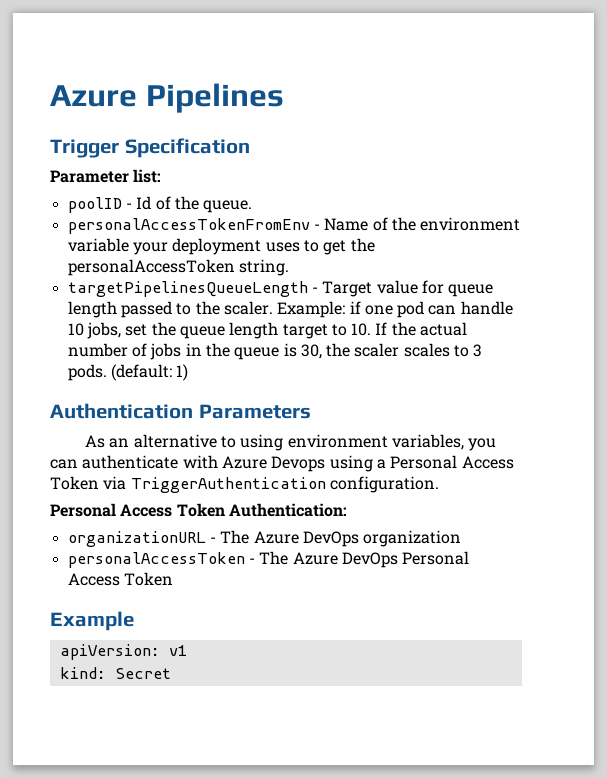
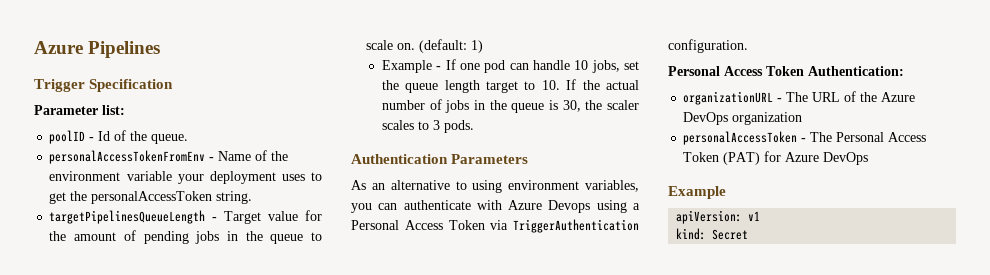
- targetPipelinesQueueLength - Target value for queue length passed to the scaler. Example: if one pod can handle 10 jobs, set the queue length target to 10. If the actual number of jobs in the queue is 30, the scaler scales to 3 pods. (default: 1)
+ targetPipelinesQueueLength - Target value for the amount of pending jobs in the queue to scale on. (default: 1)
+ Example - If one pod can handle 10 jobs, set the queue length target to 10. If the actual number of jobs in the queue is 30, the scaler scales to 3 pods.
- organizationURL - The Azure DevOps organization
+ organizationURL - The URL of the Azure DevOps organization
- personalAccessToken - The Azure DevOps Personal Access Token
+ personalAccessToken - The Personal Access Token (PAT) for Azure DevOps

